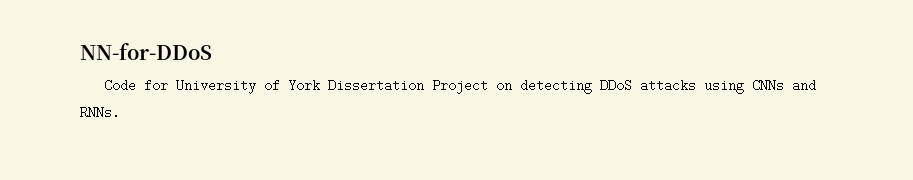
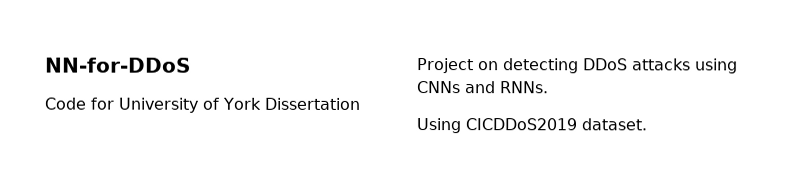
+ Using CICDDoS2019 dataset.

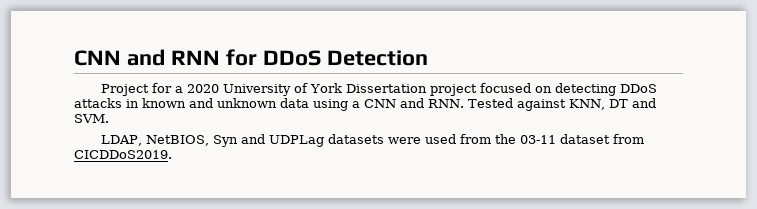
- NN-for-DDoS
- Code for University of York Dissertation Project on detecting DDoS attacks using CNNs and RNNs.
- Using CICDDoS2019 dataset.
+ CNN and RNN for DDoS Detection
+ Project for a 2020 University of York Dissertation project focused on detecting DDoS attacks in known and unknown data using a CNN and RNN. Tested against KNN, DT and SVM.
+ LDAP, NetBIOS, Syn and UDPLag datasets were used from the 03-11 dataset from CICDDoS2019.

